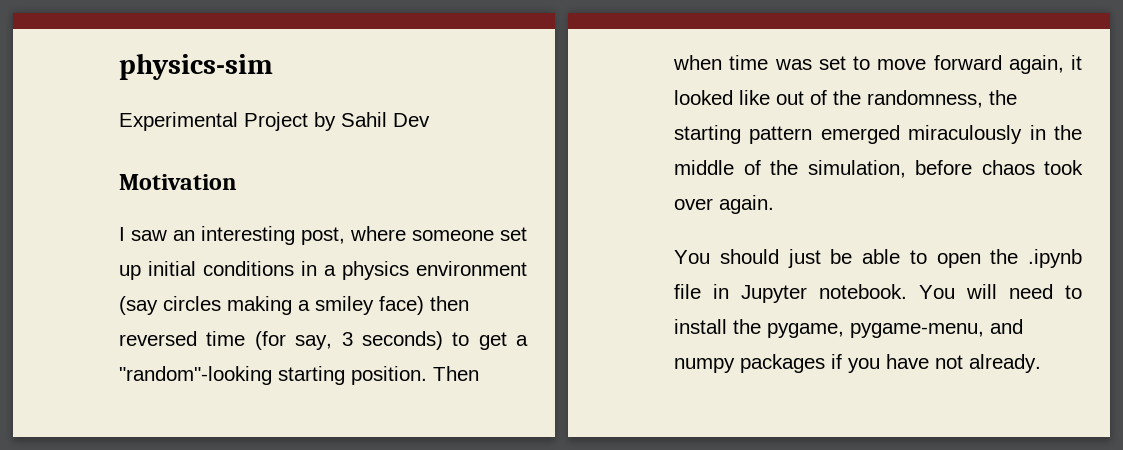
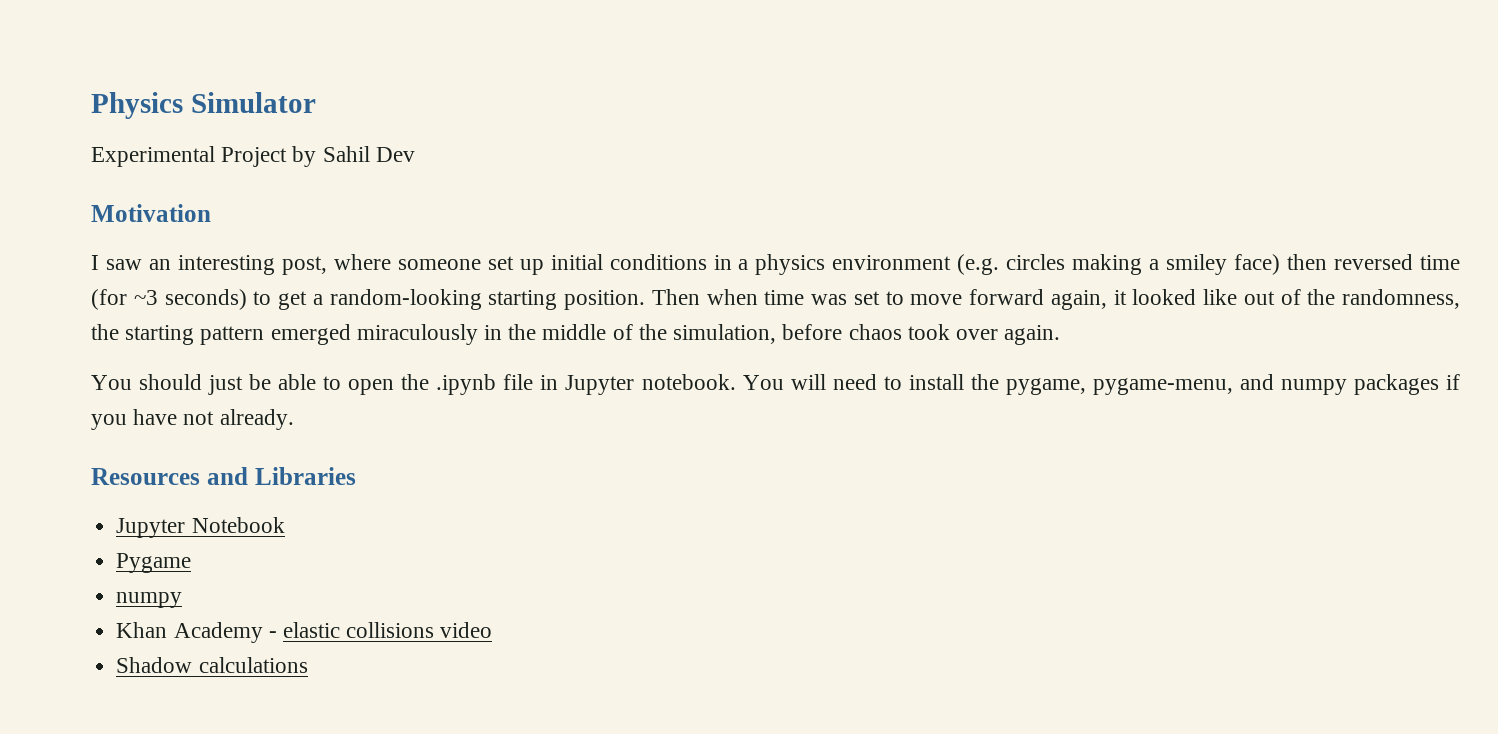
- physics-sim
+ Physics Simulator
- I saw an interesting post, where someone set up initial conditions in a physics environment (say circles making a smiley face) then reversed time (for say, 3 seconds) to get a "random"-looking starting position.
+ I saw an interesting post, where someone set up initial conditions in a physics environment (e.g. circles making a smiley face) then reversed time (for ~3 seconds) to get a random-looking starting position.
+ Resources and Libraries
+ Jupyter Notebook
+ Pygame
+ numpy
+ Khan Academy - elastic collisions video
+ Shadow calculations

